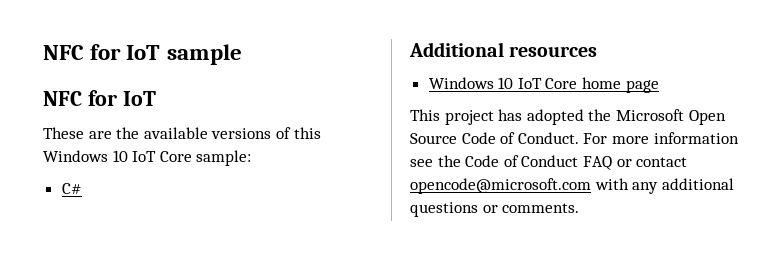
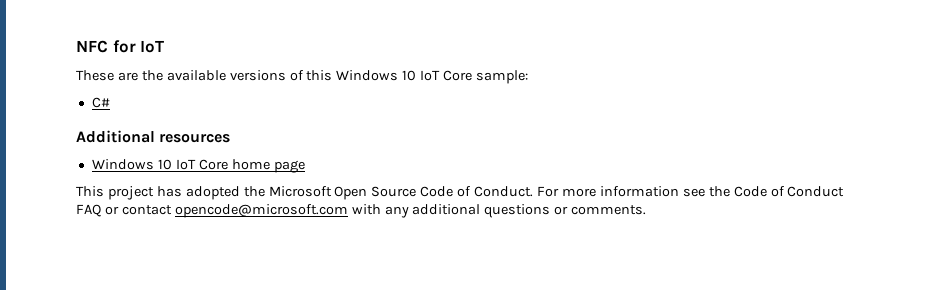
- NFC for IoT sample

